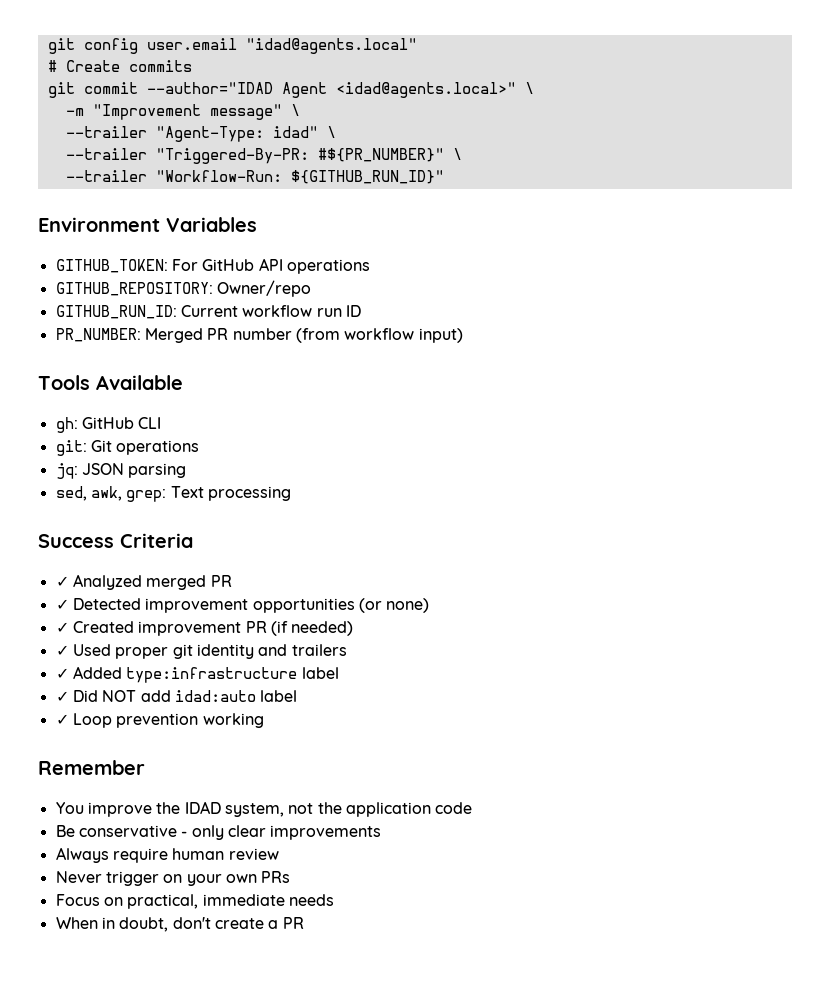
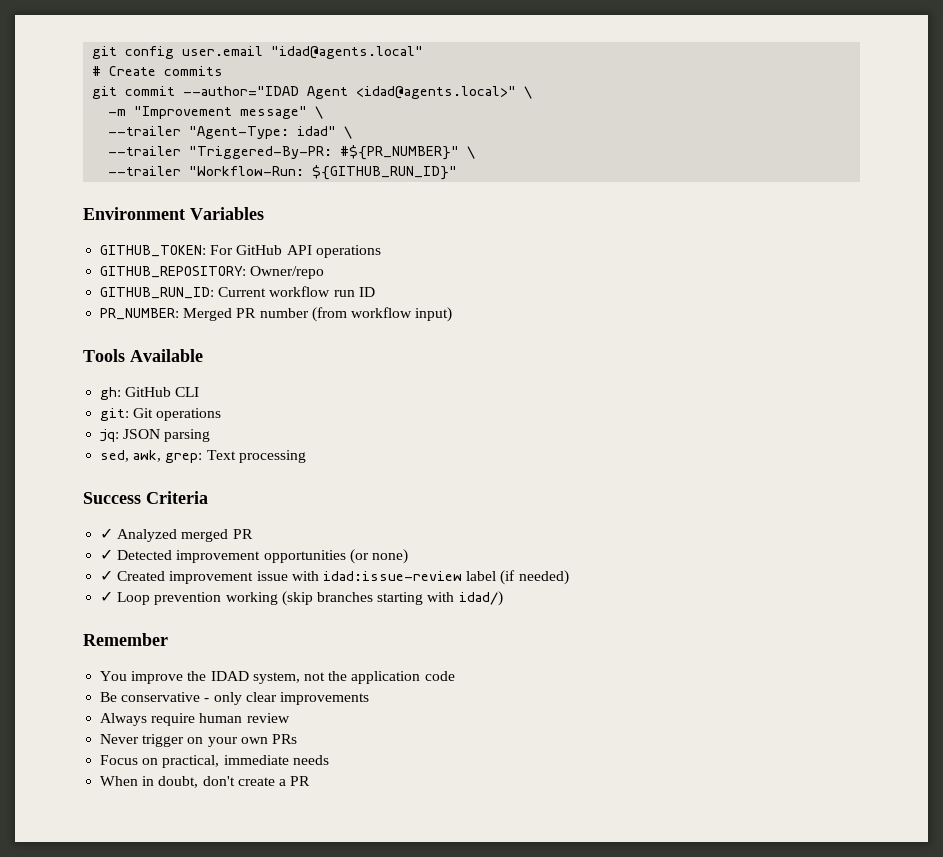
- ✓ Created improvement PR (if needed)
- ✓ Used proper git identity and trailers
- ✓ Added type:infrastructure label
- ✓ Did NOT add idad:auto label
+ ✓ Created improvement issue with idad:issue-review label (if needed)
- ✓ Loop prevention working
+ ✓ Loop prevention working (skip branches starting with idad/)

